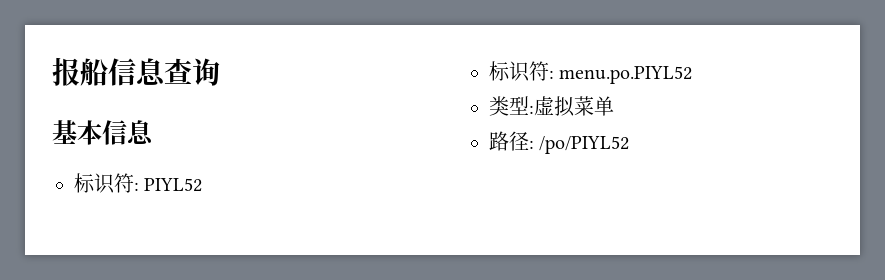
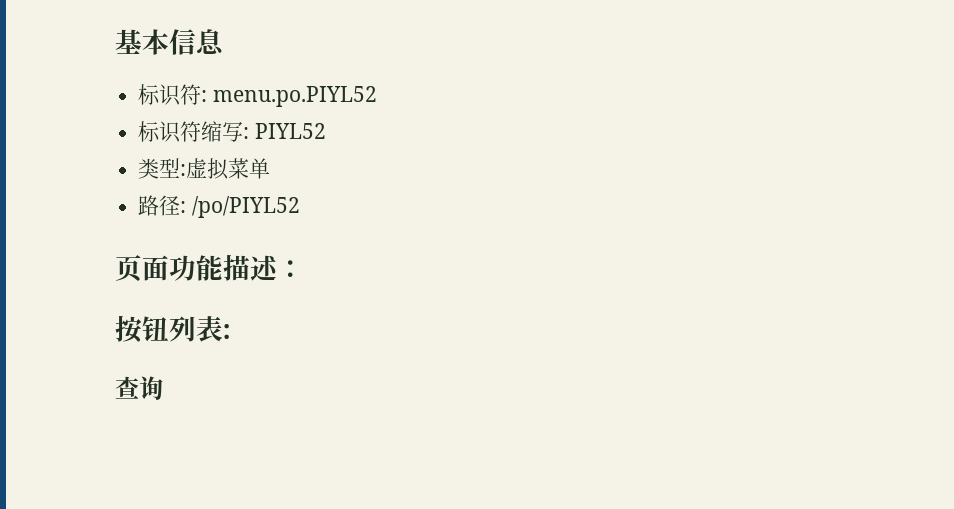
- 报船信息查询
- 标识符: PIYL52
  标识符: menu.po.PIYL52
+ 标识符缩写: PIYL52
+ 页面功能描述：
+ 按钮列表:
+ 查询

